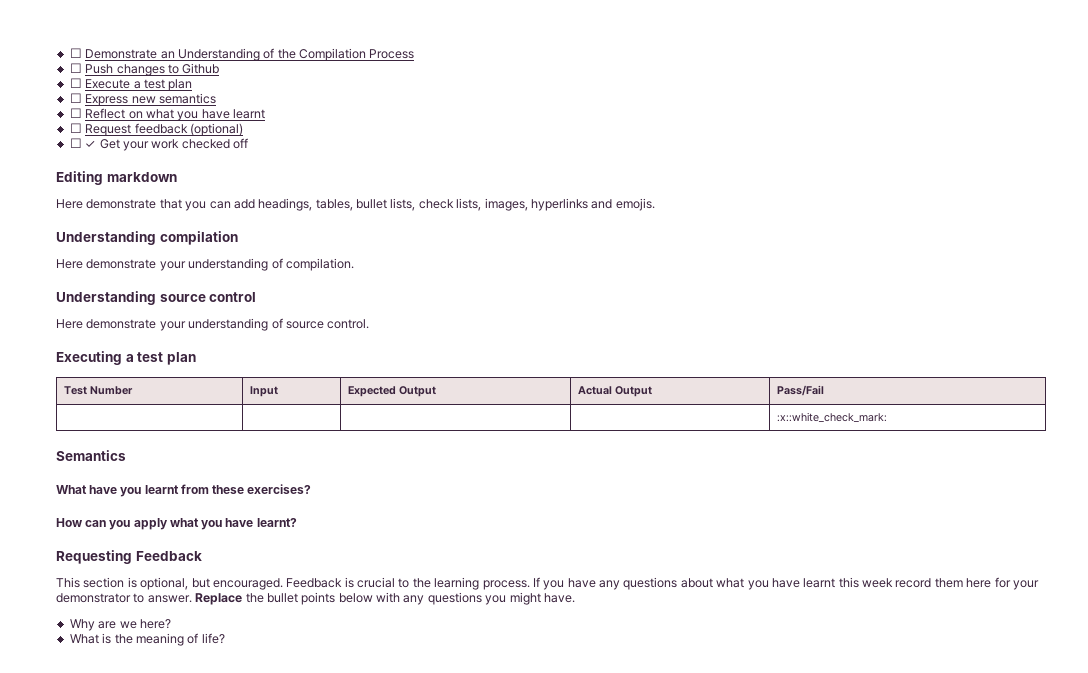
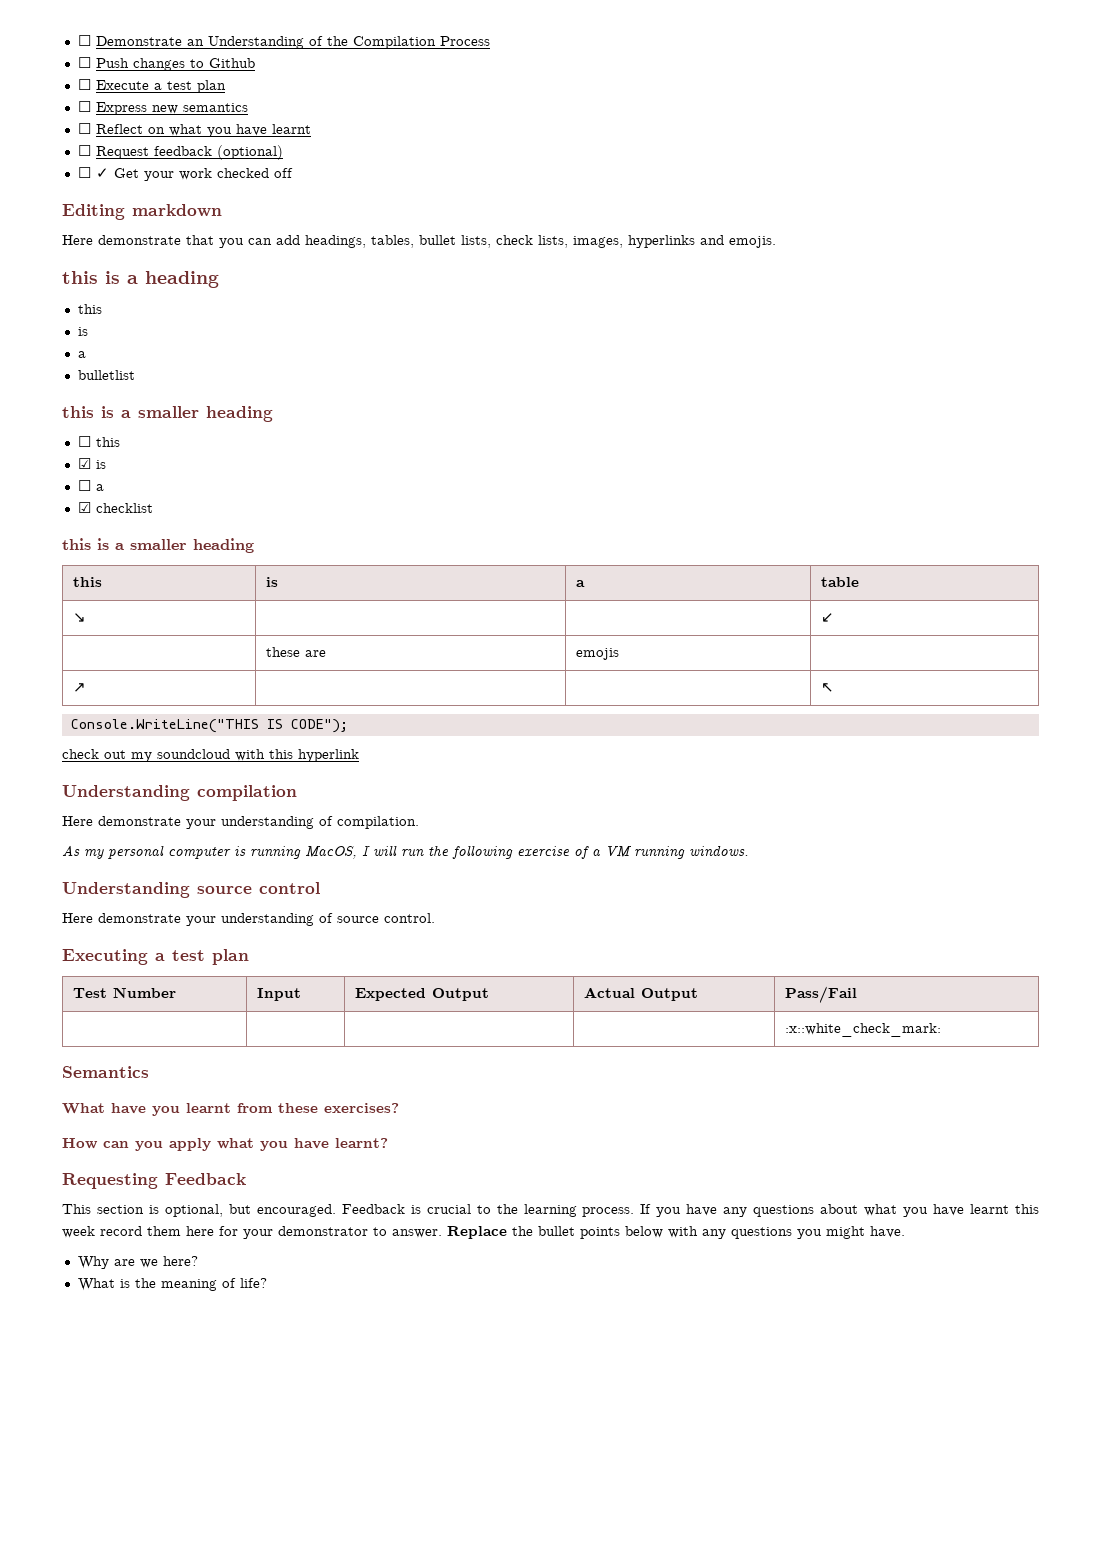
+ this is a heading
+ this
+ is
+ a
+ bulletlist
+ this is a smaller heading
+ ☐ this
+ ☑ is
+ ☐ a
+ ☑ checklist
+ this is a smaller heading
+ this | is | a | table
+ ↘ | | | ↙
+ | these are | emojis |
+ ↗ | | | ↖
+ Console.WriteLine("THIS IS CODE");
+ check out my soundcloud with this hyperlink
+ As my personal computer is running MacOS, I will run the following exercise of a VM running windows.

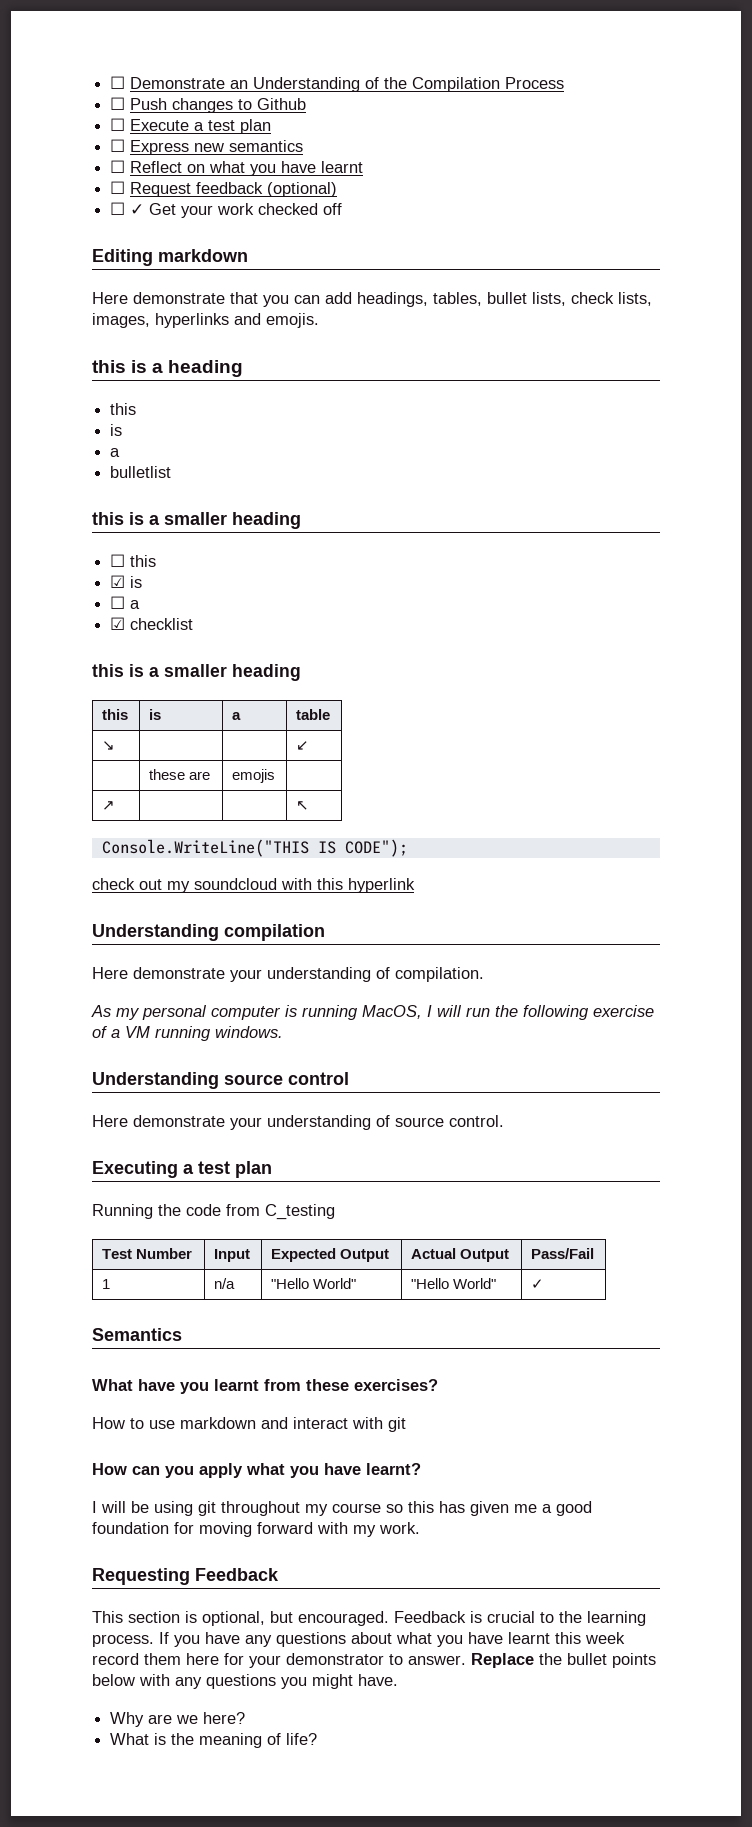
+ Running the code from C_testing
- | | | | :x::white_check_mark:
+ 1 | n/a | "Hello World" | "Hello World" | ✓
+ How to use markdown and interact with git
+ I will be using git throughout my course so this has given me a good foundation for moving forward with my work.

